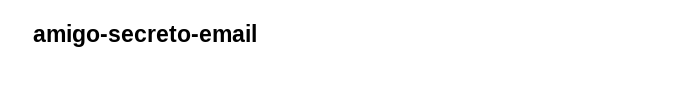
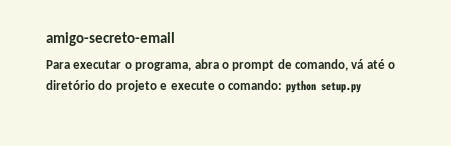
+ Para executar o programa, abra o prompt de comando, vá até o diretório do projeto e execute o comando: python setup.py

